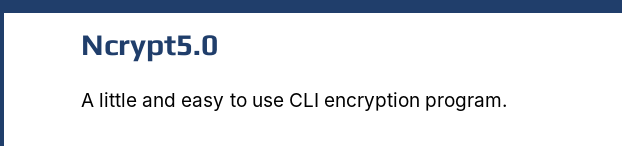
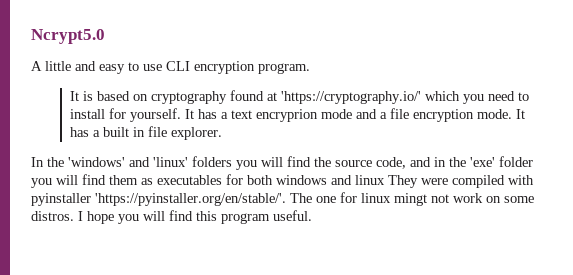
+ It is based on cryptography found at 'https://cryptography.io/' which you need to install for yourself. It has a text encryprion mode and a file encryption mode. It has a built in file explorer.
+ In the 'windows' and 'linux' folders you will find the source code, and in the 'exe' folder you will find them as executables for both windows and linux They were compiled with pyinstaller 'https://pyinstaller.org/en/stable/'. The one for linux mingt not work on some distros. I hope you will find this program useful.

